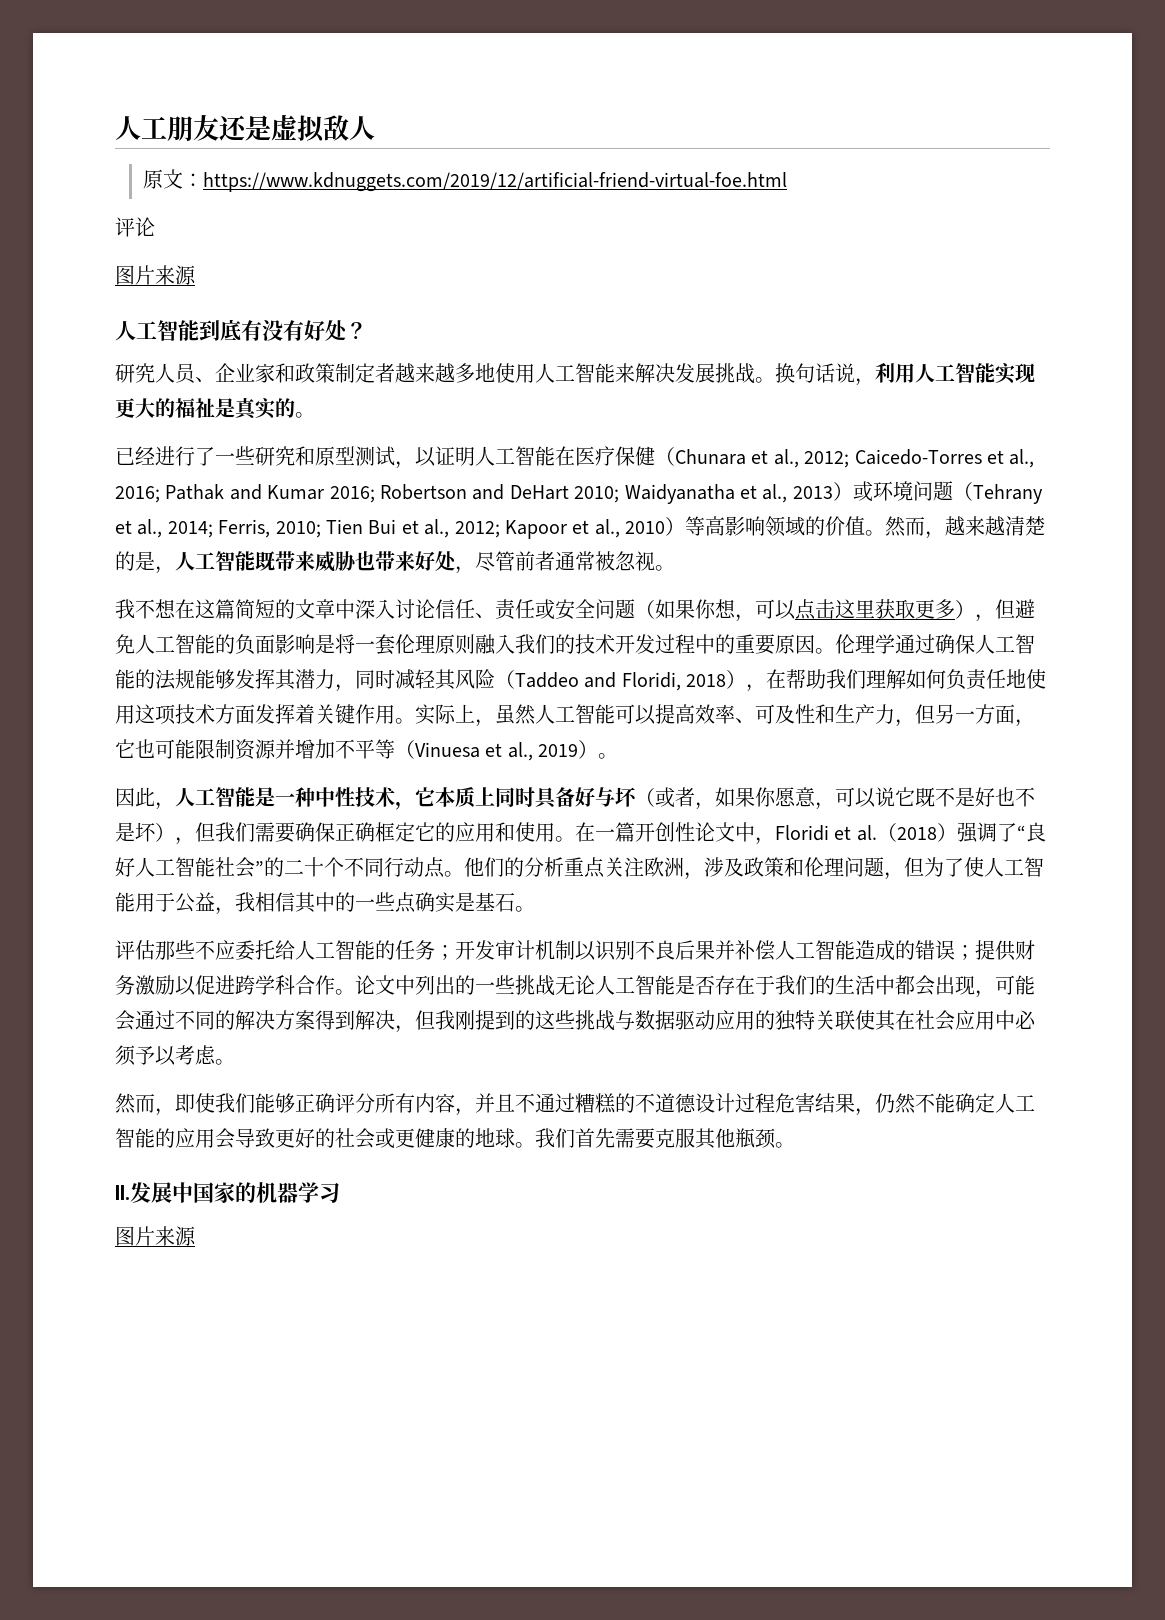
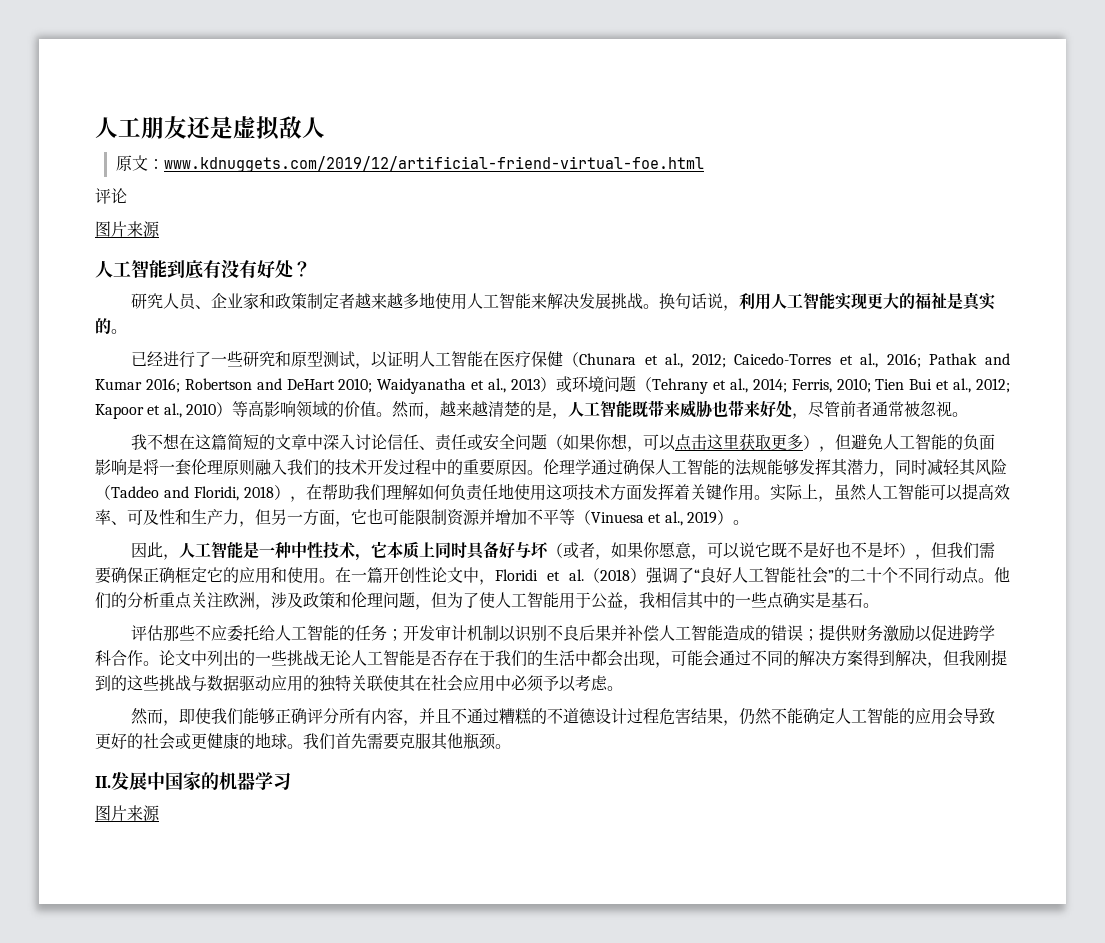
- 原文：https://www.kdnuggets.com/2019/12/artificial-friend-virtual-foe.html
+ 原文：www.kdnuggets.com/2019/12/artificial-friend-virtual-foe.html

